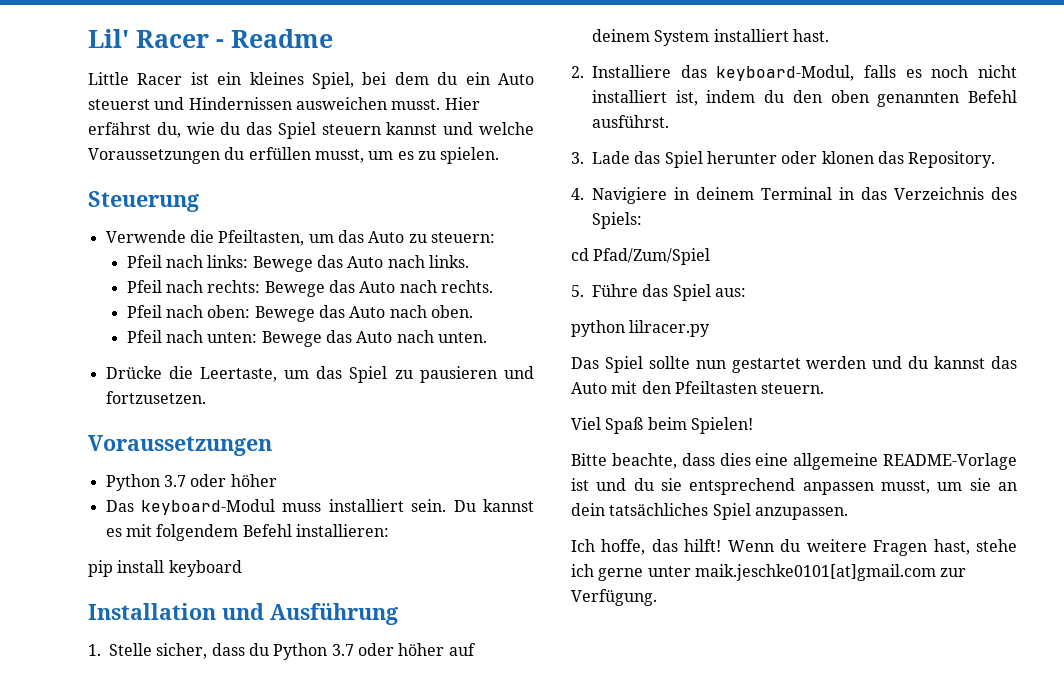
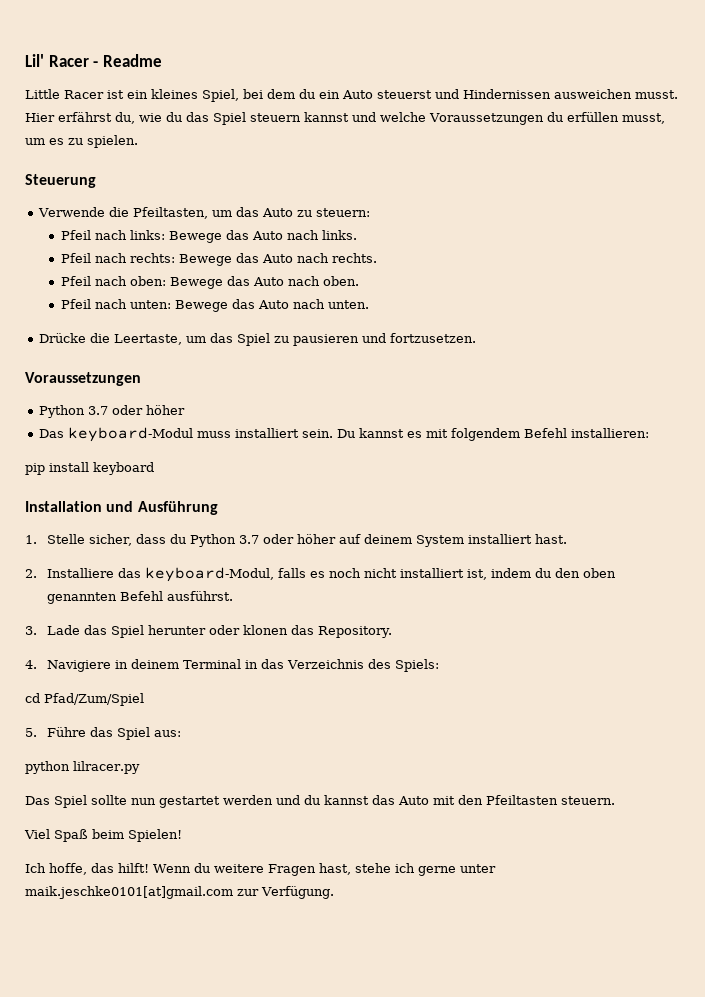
- Bitte beachte, dass dies eine allgemeine README-Vorlage ist und du sie entsprechend anpassen musst, um sie an dein tatsächliches Spiel anzupassen.

